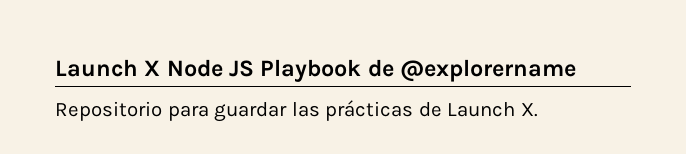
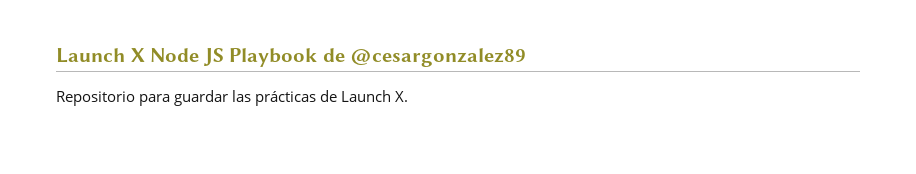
- Launch X Node JS Playbook de @explorername
+ Launch X Node JS Playbook de @cesargonzalez89

